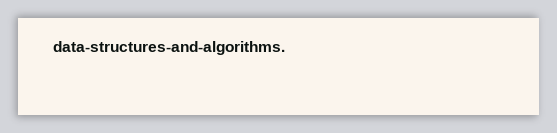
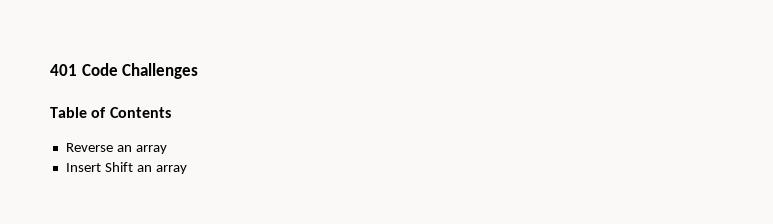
- data-structures-and-algorithms.
+ 401 Code Challenges
+ Table of Contents
+ Reverse an array
+ Insert Shift an array

